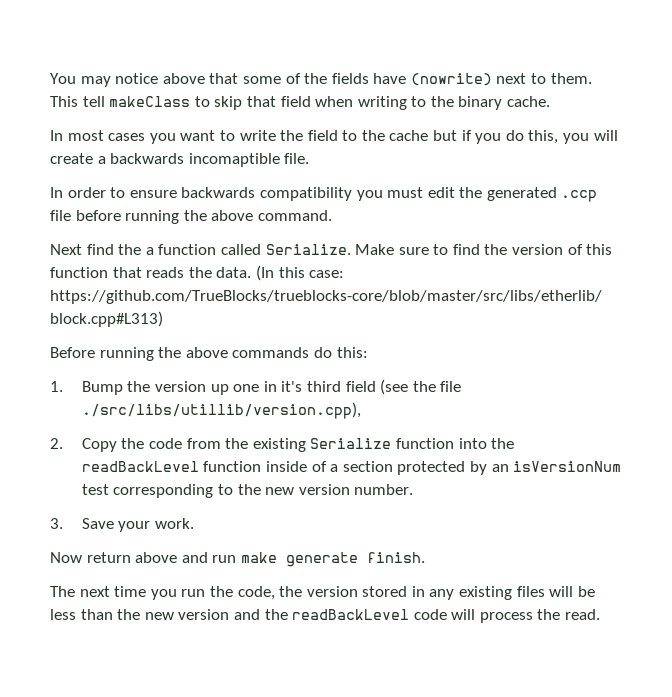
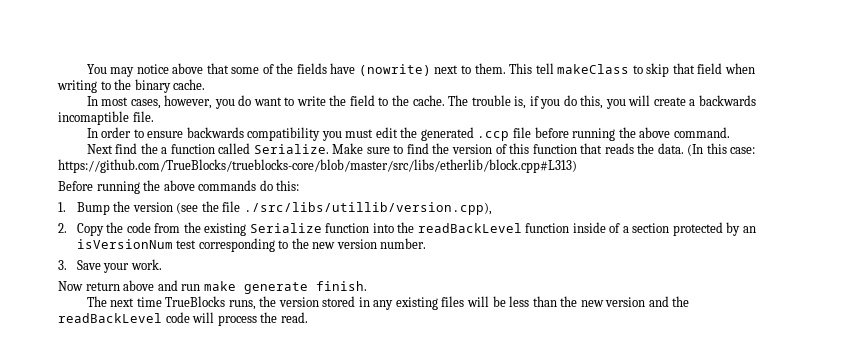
- In most cases you want to write the field to the cache but if you do this, you will create a backwards incomaptible file.
+ In most cases, however, you do want to write the field to the cache. The trouble is, if you do this, you will create a backwards incomaptible file.
- 1. Bump the version up one in it's third field (see the file ./src/libs/utillib/version.cpp),
+ 1. Bump the version (see the file ./src/libs/utillib/version.cpp),
- The next time you run the code, the version stored in any existing files will be less than the new version and the readBackLevel code will process the read.
+ The next time TrueBlocks runs, the version stored in any existing files will be less than the new version and the readBackLevel code will process the read.

